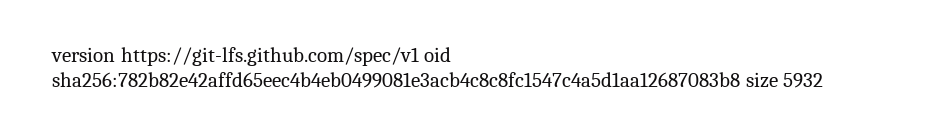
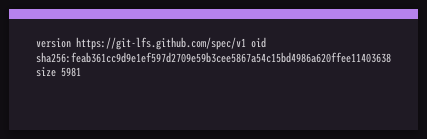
- version https://git-lfs.github.com/spec/v1 oid sha256:782b82e42affd65eec4b4eb0499081e3acb4c8c8fc1547c4a5d1aa12687083b8 size 5932
+ version https://git-lfs.github.com/spec/v1 oid sha256:feab361cc9d9e1ef597d2709e59b3cee5867a54c15bd4986a620ffee11403638 size 5981

